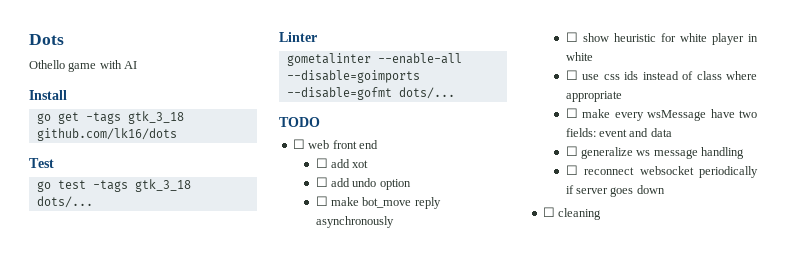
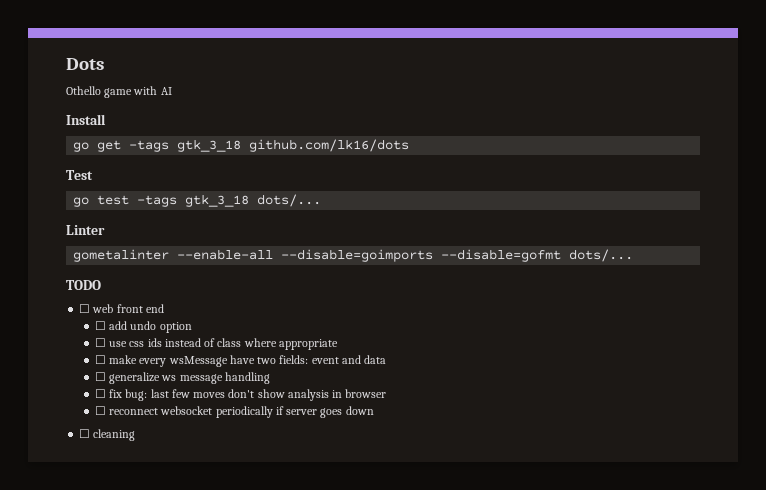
- ☐ add xot
- ☐ make bot_move reply asynchronously
- ☐ show heuristic for white player in white
+ ☐ fix bug: last few moves don't show analysis in browser

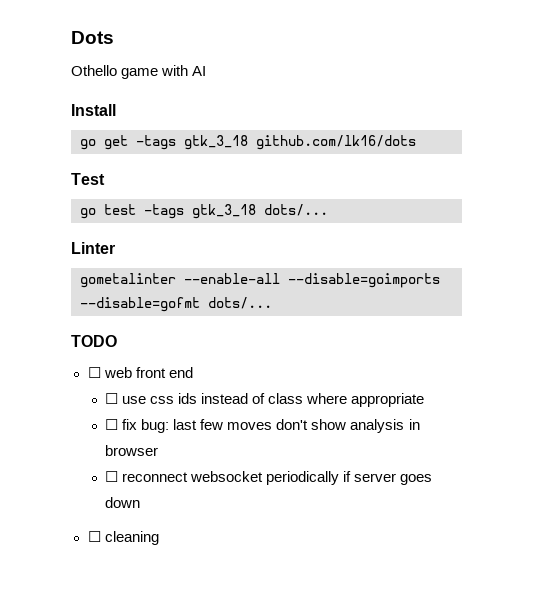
- ☐ add undo option
- ☐ make every wsMessage have two fields: event and data
- ☐ generalize ws message handling

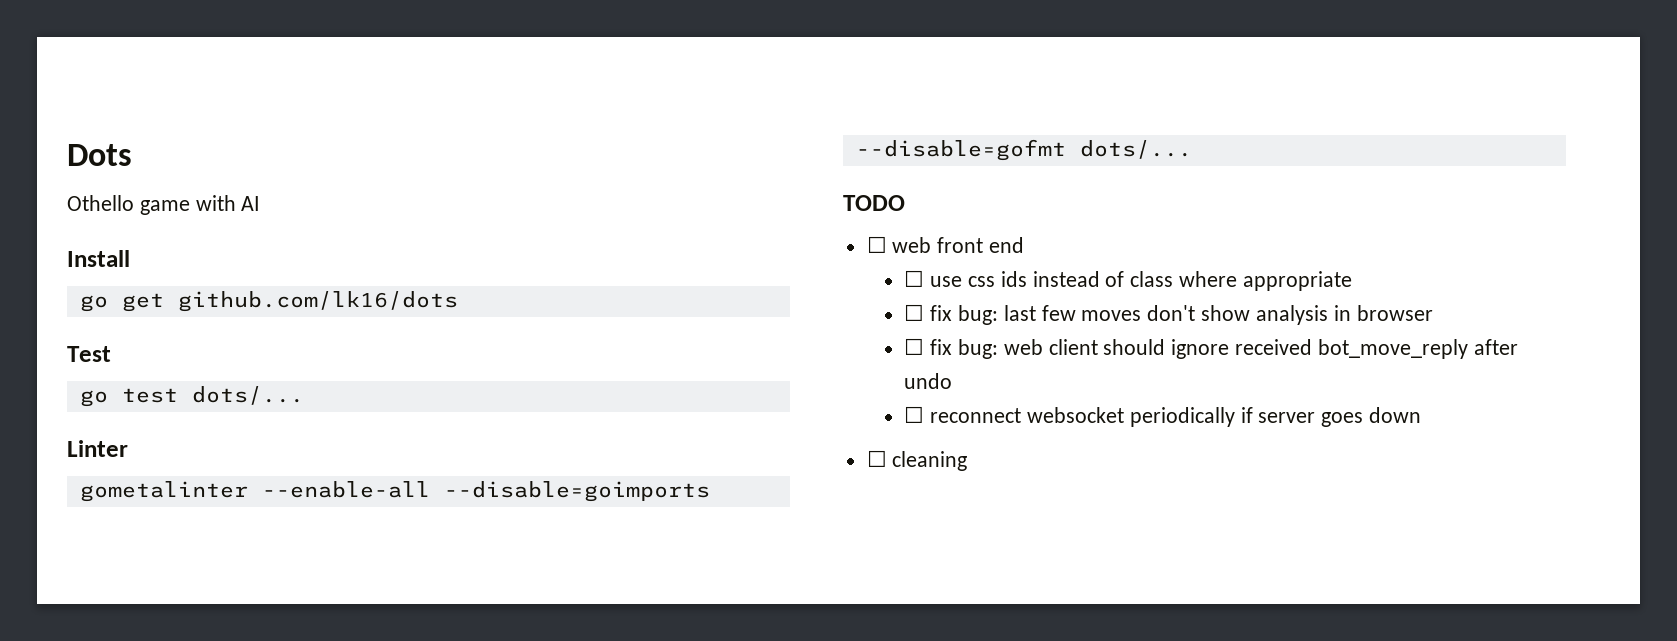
- go get -tags gtk_3_18 github.com/lk16/dots
+ go get github.com/lk16/dots
- go test -tags gtk_3_18 dots/...
+ go test dots/...
+ ☐ fix bug: web client should ignore received bot_move_reply after undo

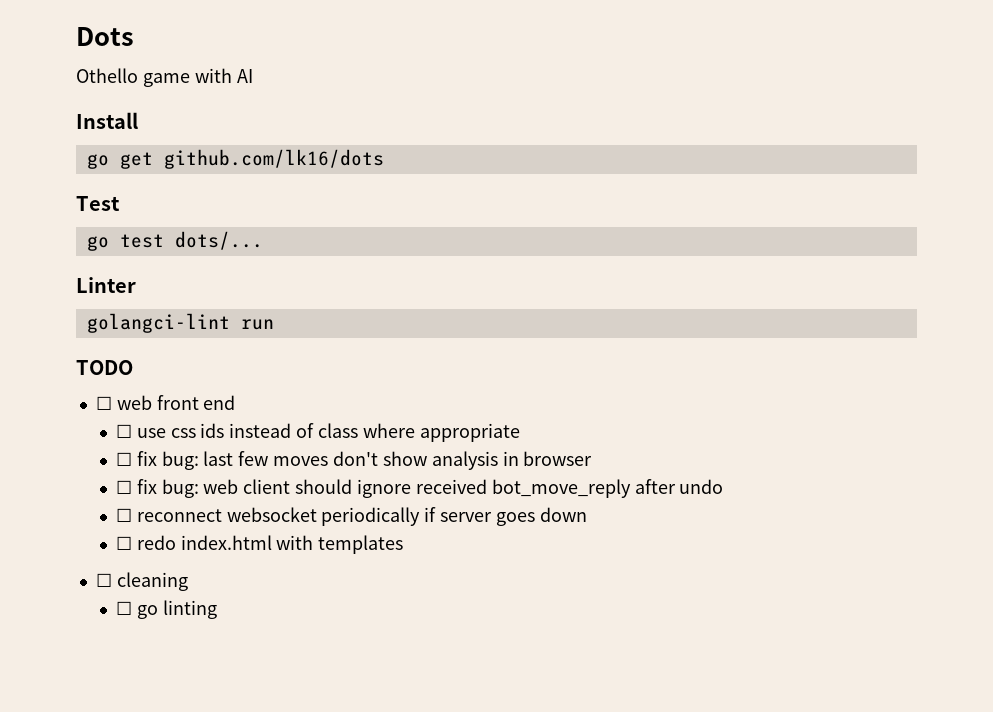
- gometalinter --enable-all --disable=goimports --disable=gofmt dots/...
+ golangci-lint run
+ ☐ redo index.html with templates
+ ☐ go linting

